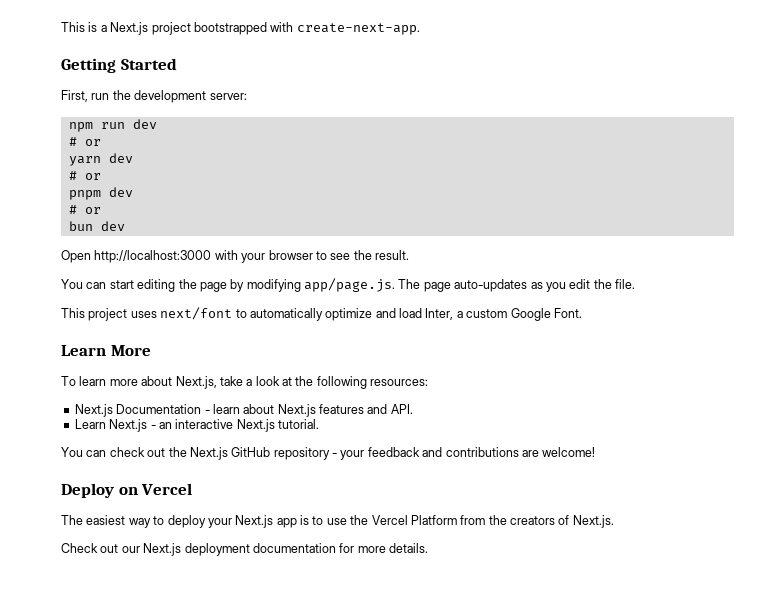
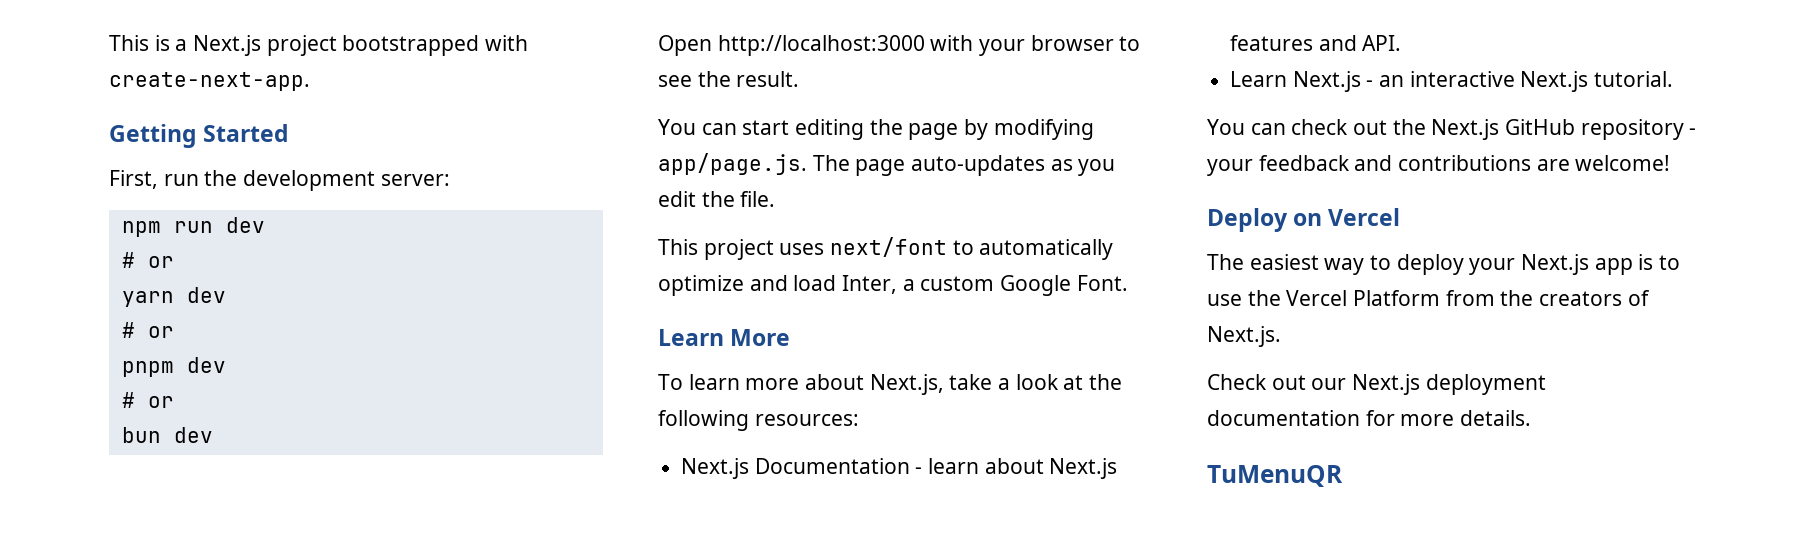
+ TuMenuQR

